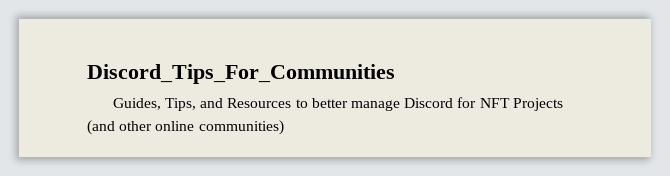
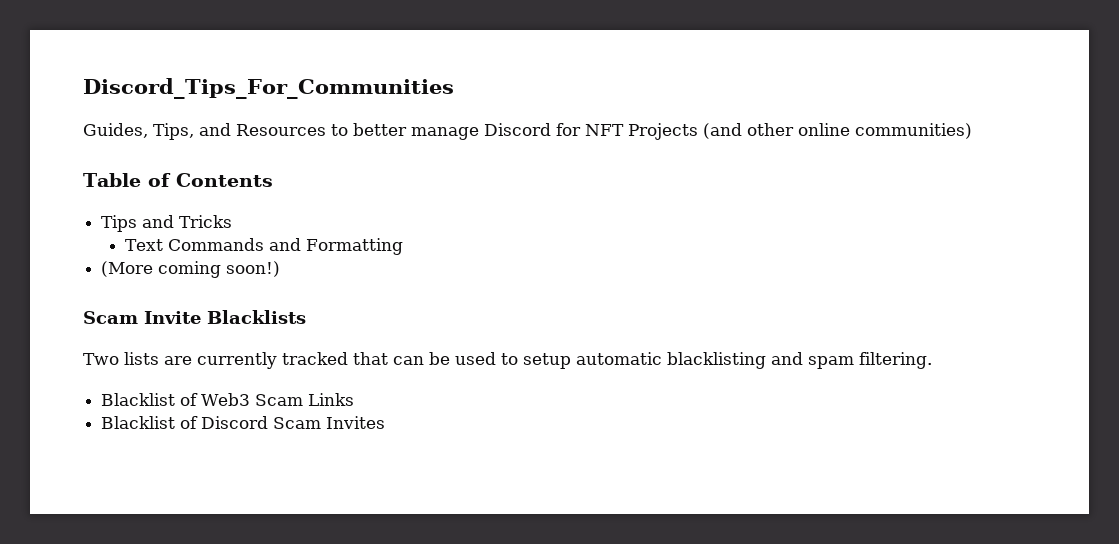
+ Table of Contents
+ Tips and Tricks
+ Text Commands and Formatting
+ (More coming soon!)
+ Scam Invite Blacklists
+ Two lists are currently tracked that can be used to setup automatic blacklisting and spam filtering.
+ Blacklist of Web3 Scam Links
+ Blacklist of Discord Scam Invites

